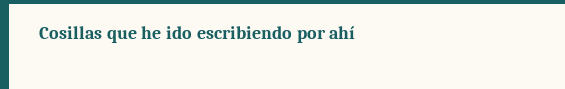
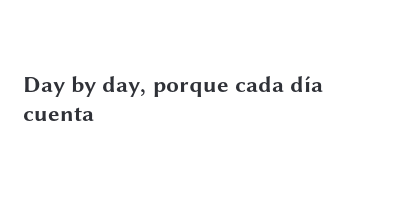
- Cosillas que he ido escribiendo por ahí
+ Day by day, porque cada día cuenta

